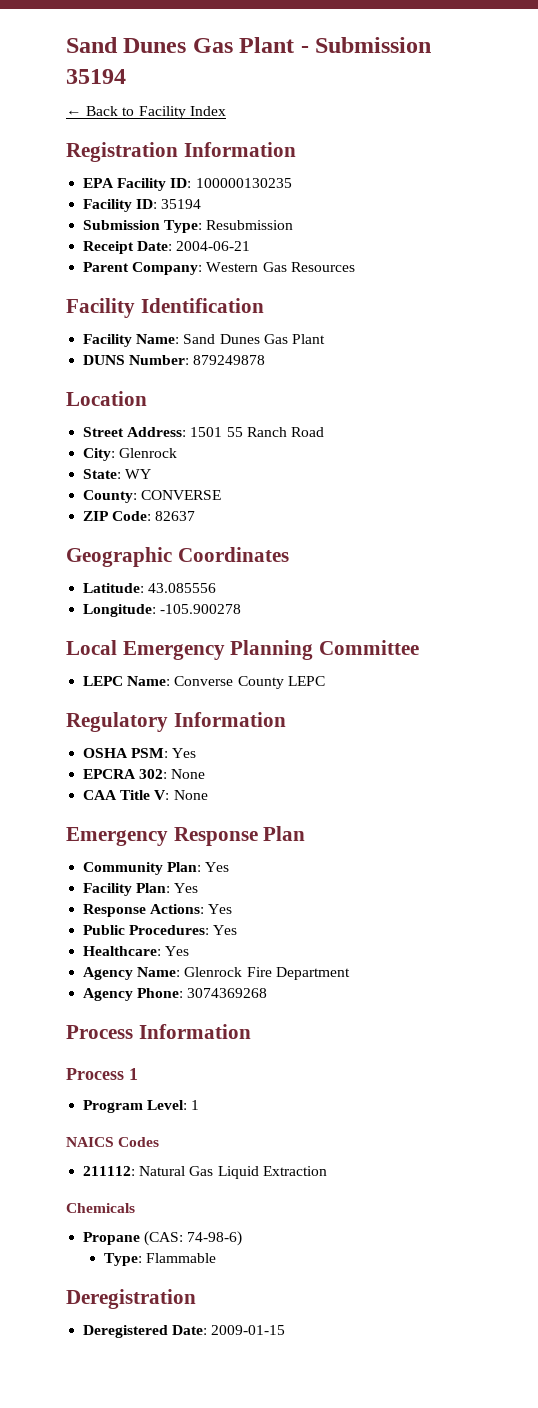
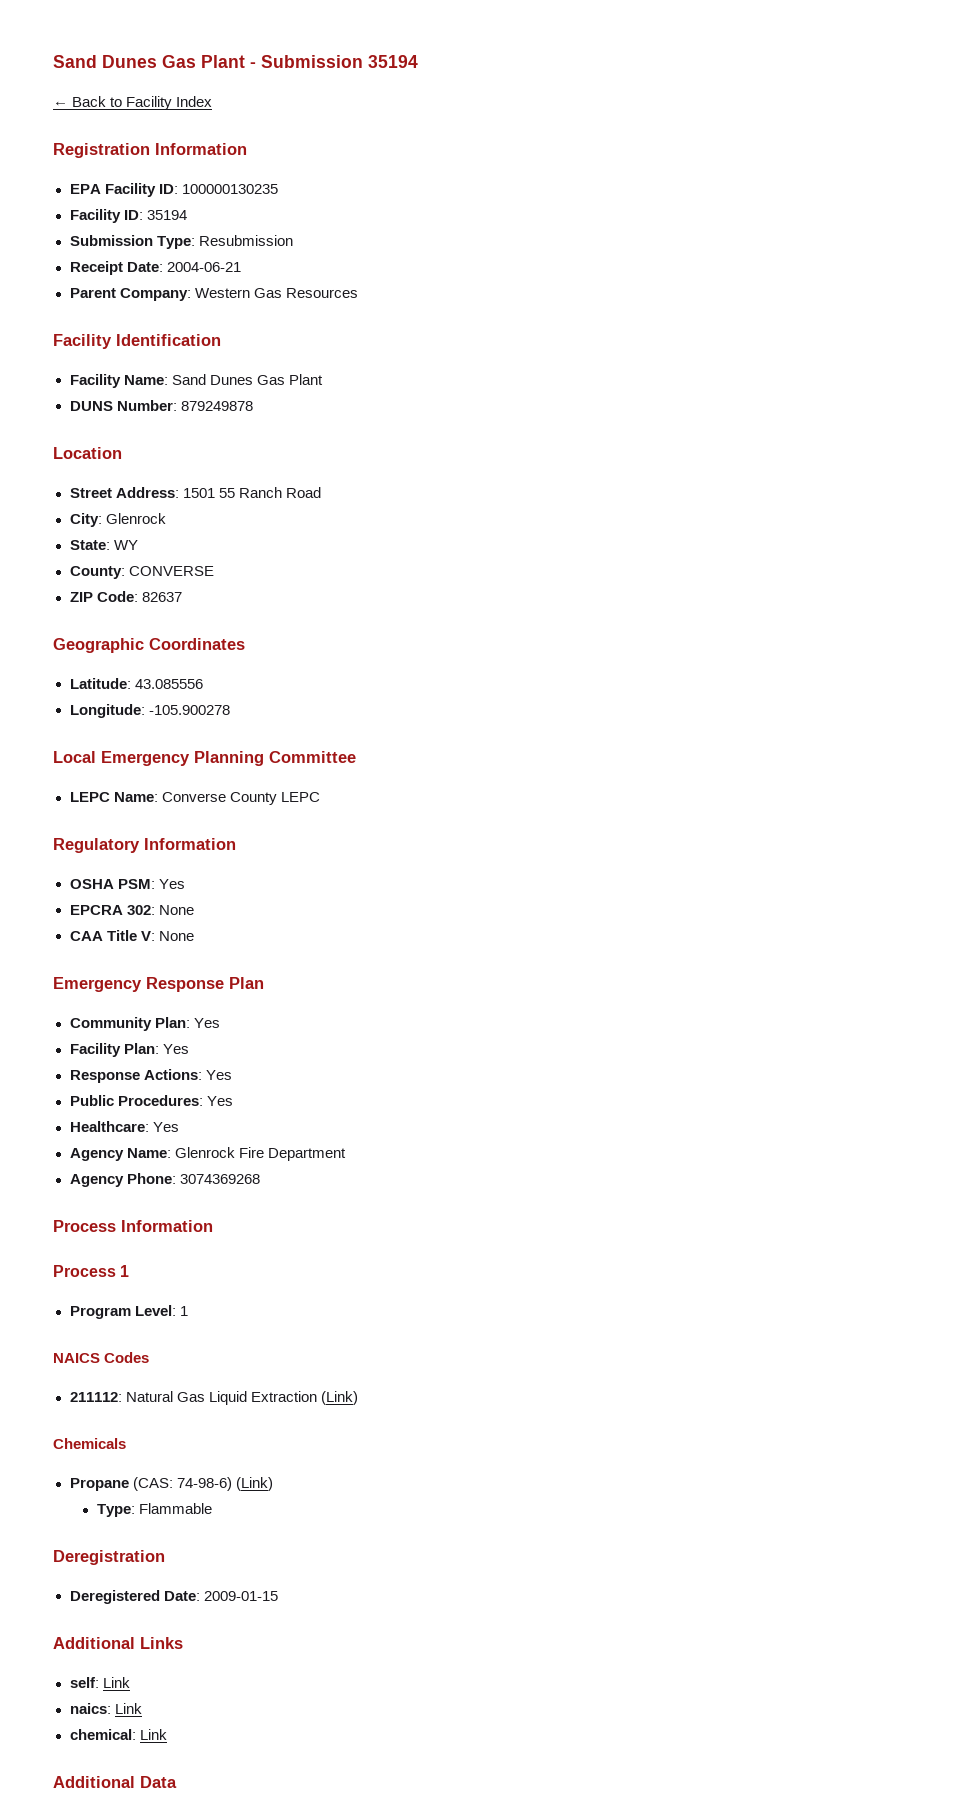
- 211112: Natural Gas Liquid Extraction
+ 211112: Natural Gas Liquid Extraction (Link)
- Propane (CAS: 74-98-6)
+ Propane (CAS: 74-98-6) (Link)
+ Additional Links
+ self: Link
+ naics: Link
+ chemical: Link
+ Additional Data

